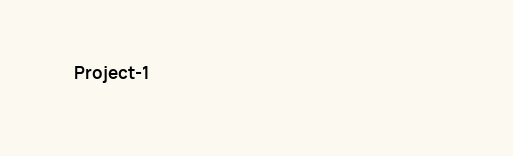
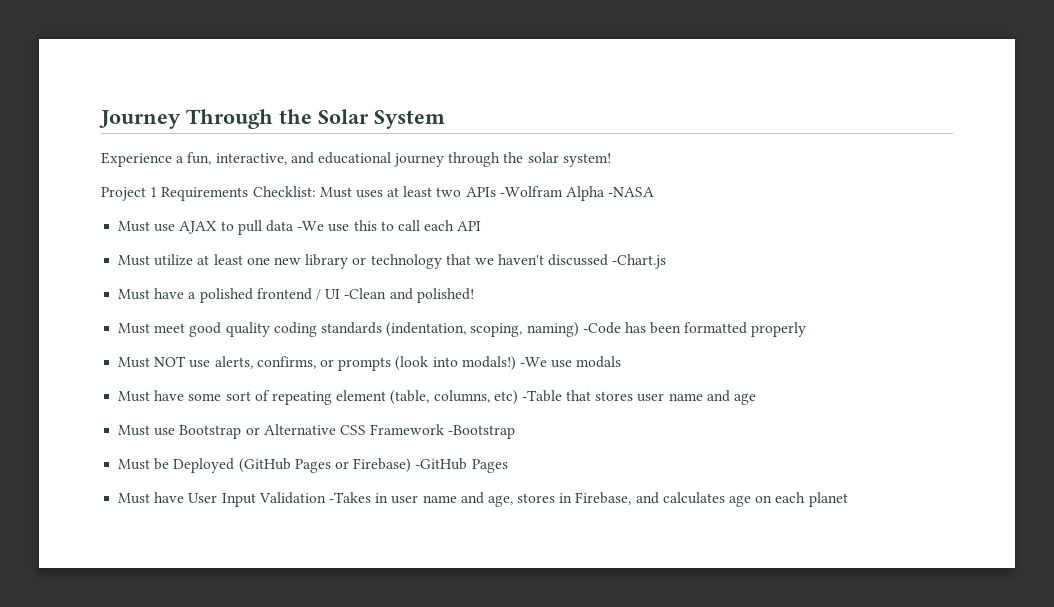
- Project-1
+ Journey Through the Solar System
+ Experience a fun, interactive, and educational journey through the solar system!
+ Project 1 Requirements Checklist: Must uses at least two APIs -Wolfram Alpha -NASA
+ Must use AJAX to pull data -We use this to call each API
+ Must utilize at least one new library or technology that we haven't discussed -Chart.js
+ Must have a polished frontend / UI -Clean and polished!
+ Must meet good quality coding standards (indentation, scoping, naming) -Code has been formatted properly
+ Must NOT use alerts, confirms, or prompts (look into modals!) -We use modals
+ Must have some sort of repeating element (table, columns, etc) -Table that stores user name and age
+ Must use Bootstrap or Alternative CSS Framework -Bootstrap
+ Must be Deployed (GitHub Pages or Firebase) -GitHub Pages
+ Must have User Input Validation -Takes in user name and age, stores in Firebase, and calculates age on each planet

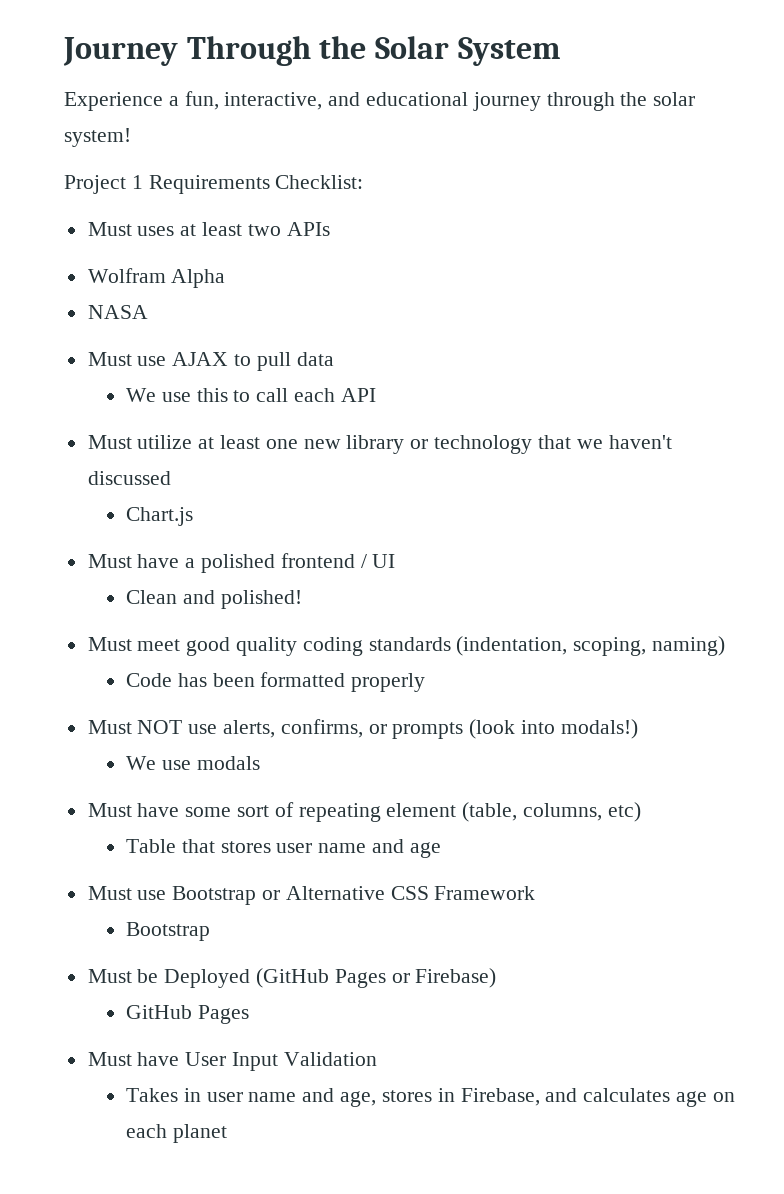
- Project 1 Requirements Checklist: Must uses at least two APIs -Wolfram Alpha -NASA
+ Project 1 Requirements Checklist:
+ Must uses at least two APIs
+ Wolfram Alpha
+ NASA
- Must use AJAX to pull data -We use this to call each API
+ Must use AJAX to pull data
+ We use this to call each API
- Must utilize at least one new library or technology that we haven't discussed -Chart.js
+ Must utilize at least one new library or technology that we haven't discussed
+ Chart.js
- Must have a polished frontend / UI -Clean and polished!
+ Must have a polished frontend / UI
+ Clean and polished!
- Must meet good quality coding standards (indentation, scoping, naming) -Code has been formatted properly
+ Must meet good quality coding standards (indentation, scoping, naming)
+ Code has been formatted properly
- Must NOT use alerts, confirms, or prompts (look into modals!) -We use modals
+ Must NOT use alerts, confirms, or prompts (look into modals!)
+ We use modals
- Must have some sort of repeating element (table, columns, etc) -Table that stores user name and age
+ Must have some sort of repeating element (table, columns, etc)
+ Table that stores user name and age
- Must use Bootstrap or Alternative CSS Framework -Bootstrap
+ Must use Bootstrap or Alternative CSS Framework
+ Bootstrap
- Must be Deployed (GitHub Pages or Firebase) -GitHub Pages
+ Must be Deployed (GitHub Pages or Firebase)
+ GitHub Pages
- Must have User Input Validation -Takes in user name and age, stores in Firebase, and calculates age on each planet
+ Must have User Input Validation
+ Takes in user name and age, stores in Firebase, and calculates age on each planet

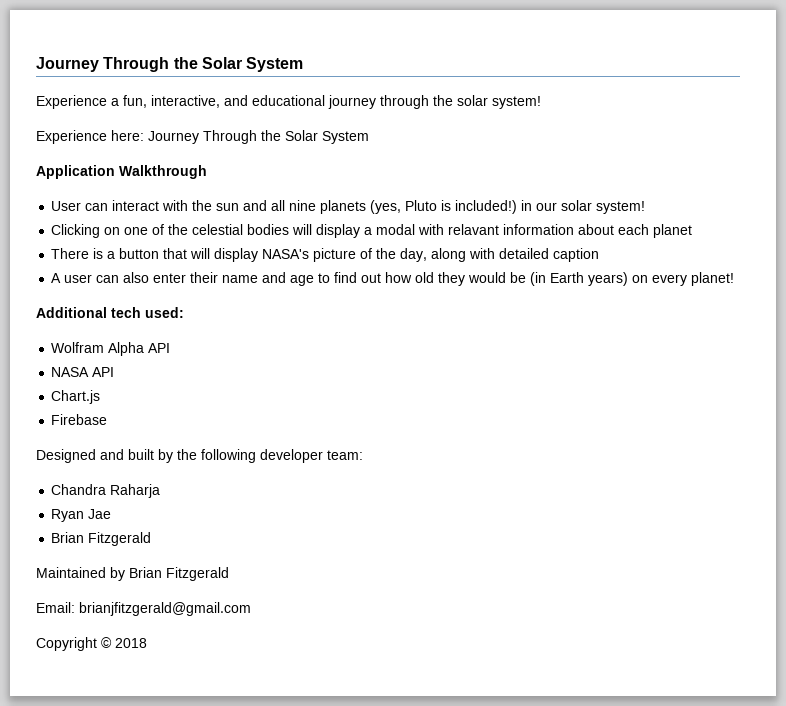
- Project 1 Requirements Checklist:
- Must uses at least two APIs
+ Experience here: Journey Through the Solar System
+ Application Walkthrough
+ User can interact with the sun and all nine planets (yes, Pluto is included!) in our solar system!
+ Clicking on one of the celestial bodies will display a modal with relavant information about each planet
+ There is a button that will display NASA's picture of the day, along with detailed caption
+ A user can also enter their name and age to find out how old they would be (in Earth years) on every planet!
+ Additional tech used:
- Wolfram Alpha
+ Wolfram Alpha API
- NASA
- Must use AJAX to pull data
- We use this to call each API
- Must utilize at least one new library or technology that we haven't discussed
+ NASA API
  Chart.js
- Must have a polished frontend / UI
- Clean and polished!
- Must meet good quality coding standards (indentation, scoping, naming)
- Code has been formatted properly
- Must NOT use alerts, confirms, or prompts (look into modals!)
- We use modals
- Must have some sort of repeating element (table, columns, etc)
- Table that stores user name and age
- Must use Bootstrap or Alternative CSS Framework
- Bootstrap
- Must be Deployed (GitHub Pages or Firebase)
- GitHub Pages
- Must have User Input Validation
- Takes in user name and age, stores in Firebase, and calculates age on each planet
+ Firebase
+ Designed and built by the following developer team:
+ Chandra Raharja
+ Ryan Jae
+ Brian Fitzgerald
+ Maintained by Brian Fitzgerald
+ Email: brianjfitzgerald@gmail.com
+ Copyright © 2018

